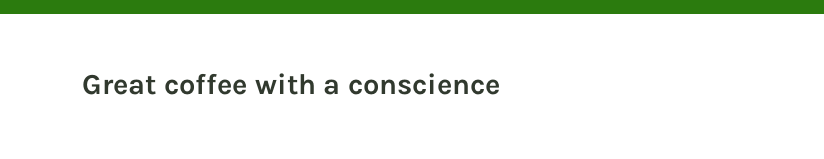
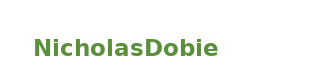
- Great coffee with a conscience
+ NicholasDobie

